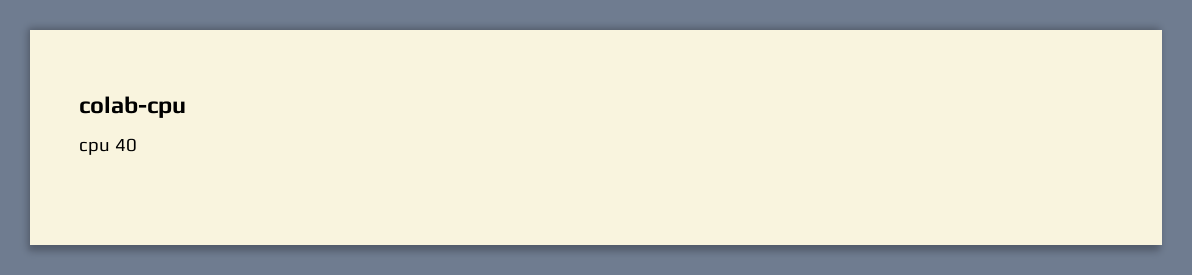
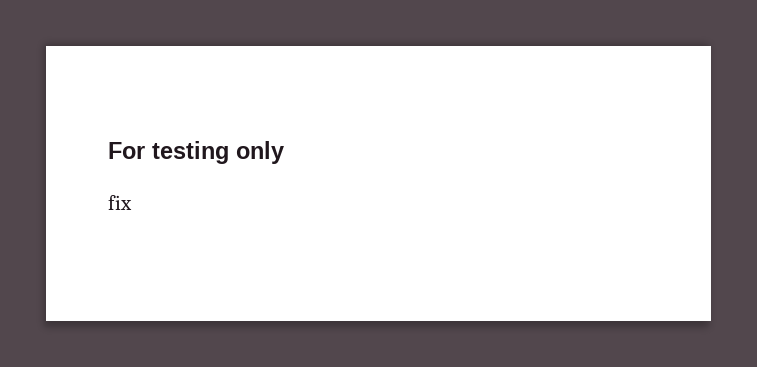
- colab-cpu
- cpu 40
+ For testing only
+ fix

